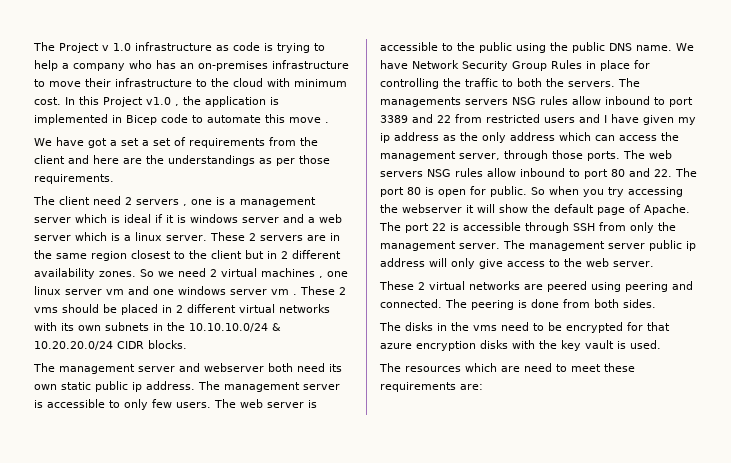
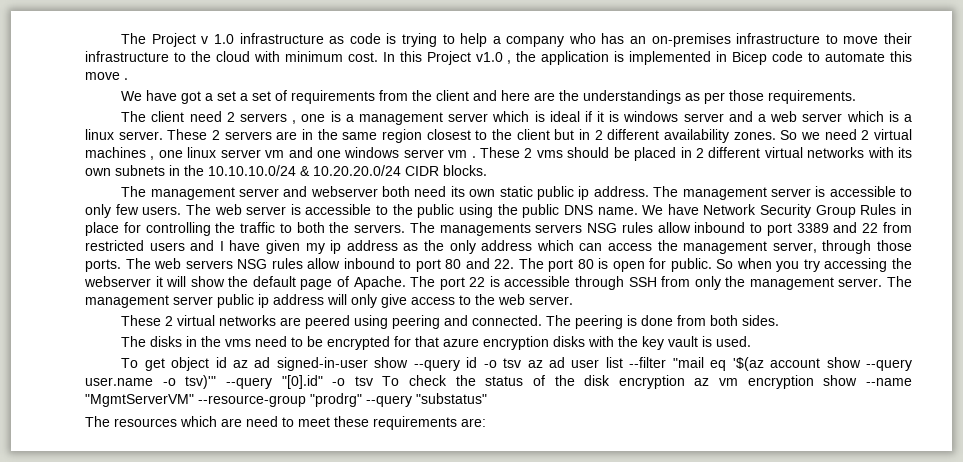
+ To get object id az ad signed-in-user show --query id -o tsv az ad user list --filter "mail eq '$(az account show --query user.name -o tsv)'" --query "[0].id" -o tsv To check the status of the disk encryption az vm encryption show --name "MgmtServerVM" --resource-group "prodrg" --query "substatus"

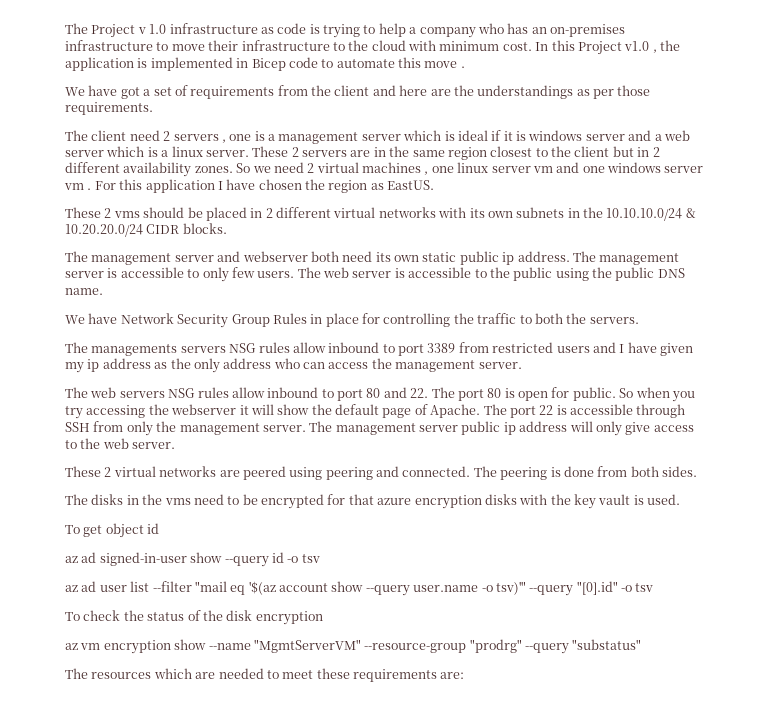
- We have got a set a set of requirements from the client and here are the understandings as per those requirements.
+ We have got a set of requirements from the client and here are the understandings as per those requirements.
- So we need 2 virtual machines , one linux server vm and one windows server vm . These 2 vms should be placed in 2 different virtual networks with its own subnets in the 10.10.10.0/24 & 10.20.20.0/24 CIDR blocks.
+ So we need 2 virtual machines , one linux server vm and one windows server vm . For this application I have chosen the region as EastUS.
+ These 2 vms should be placed in 2 different virtual networks with its own subnets in the 10.10.10.0/24 & 10.20.20.0/24 CIDR blocks.
- The web server is accessible to the public using the public DNS name. We have Network Security Group Rules in place for controlling the traffic to both the servers. The managements servers NSG rules allow inbound to port 3389 and 22 from restricted users and I have given my ip address as the only address which can access the management server, through those ports. The web servers NSG rules allow inbound to port 80 and 22. The port 80 is open for public.
+ The web server is accessible to the public using the public DNS name.
+ We have Network Security Group Rules in place for controlling the traffic to both the servers.
+ The managements servers NSG rules allow inbound to port 3389 from restricted users and I have given my ip address as the only address who can access the management server.
+ The web servers NSG rules allow inbound to port 80 and 22. The port 80 is open for public.
- To get object id az ad signed-in-user show --query id -o tsv az ad user list --filter "mail eq '$(az account show --query user.name -o tsv)'" --query "[0].id" -o tsv To check the status of the disk encryption az vm encryption show --name "MgmtServerVM" --resource-group "prodrg" --query "substatus"
+ To get object id
+ az ad signed-in-user show --query id -o tsv
+ az ad user list --filter "mail eq '$(az account show --query user.name -o tsv)'" --query "[0].id" -o tsv
+ To check the status of the disk encryption
+ az vm encryption show --name "MgmtServerVM" --resource-group "prodrg" --query "substatus"
- The resources which are need to meet these requirements are:
+ The resources which are needed to meet these requirements are:

